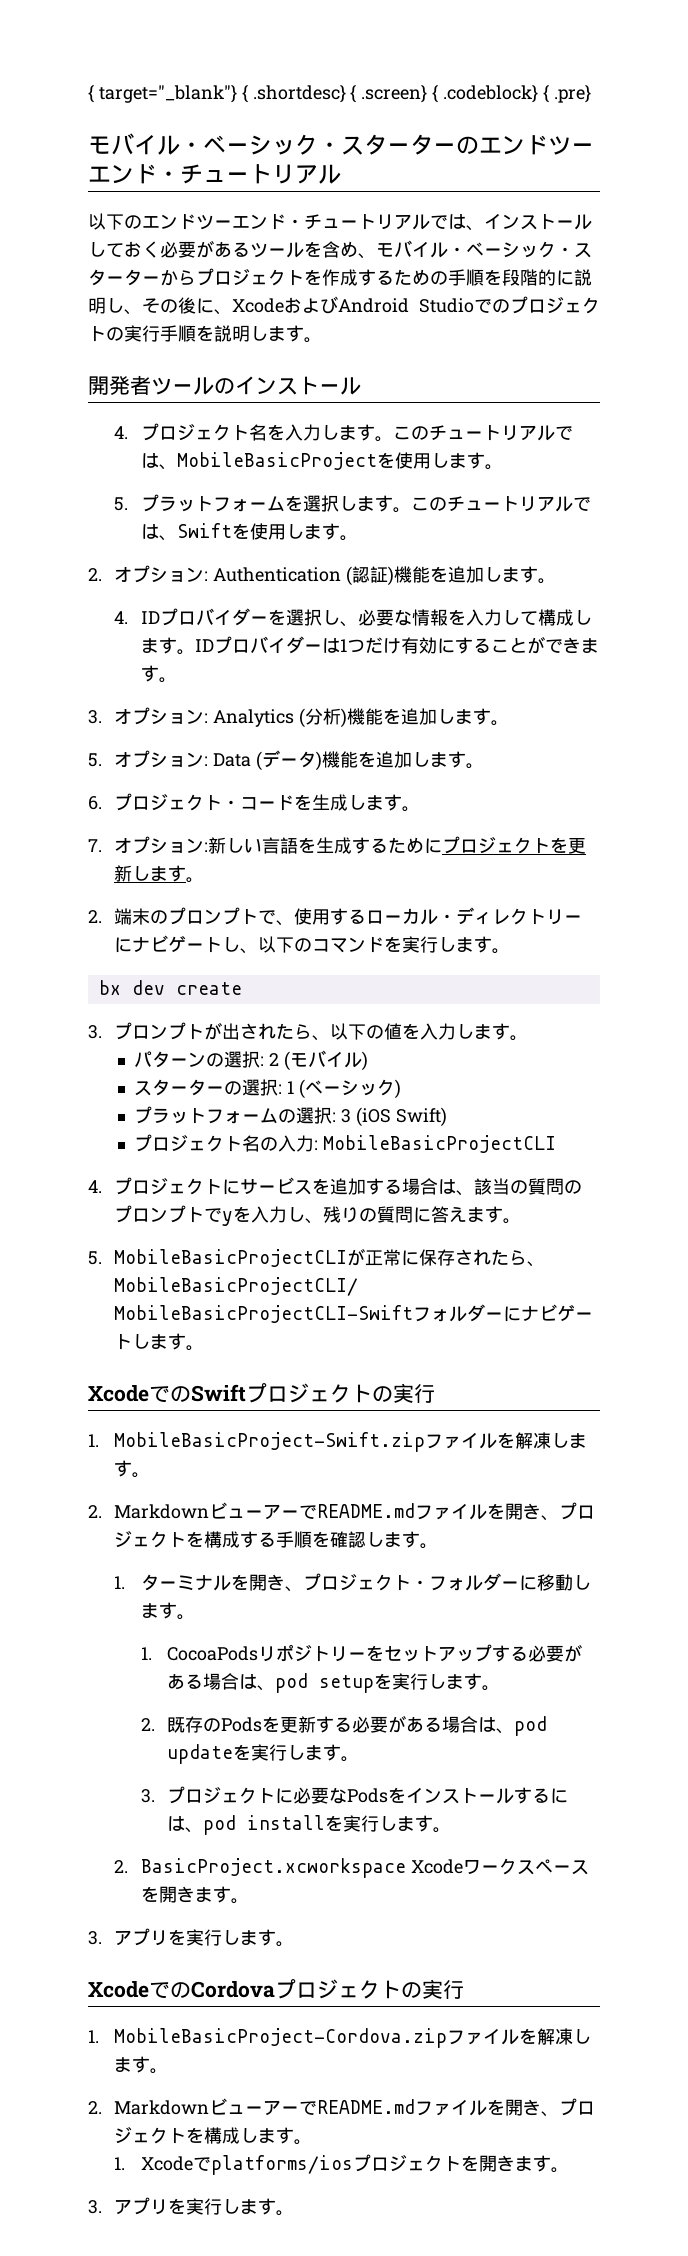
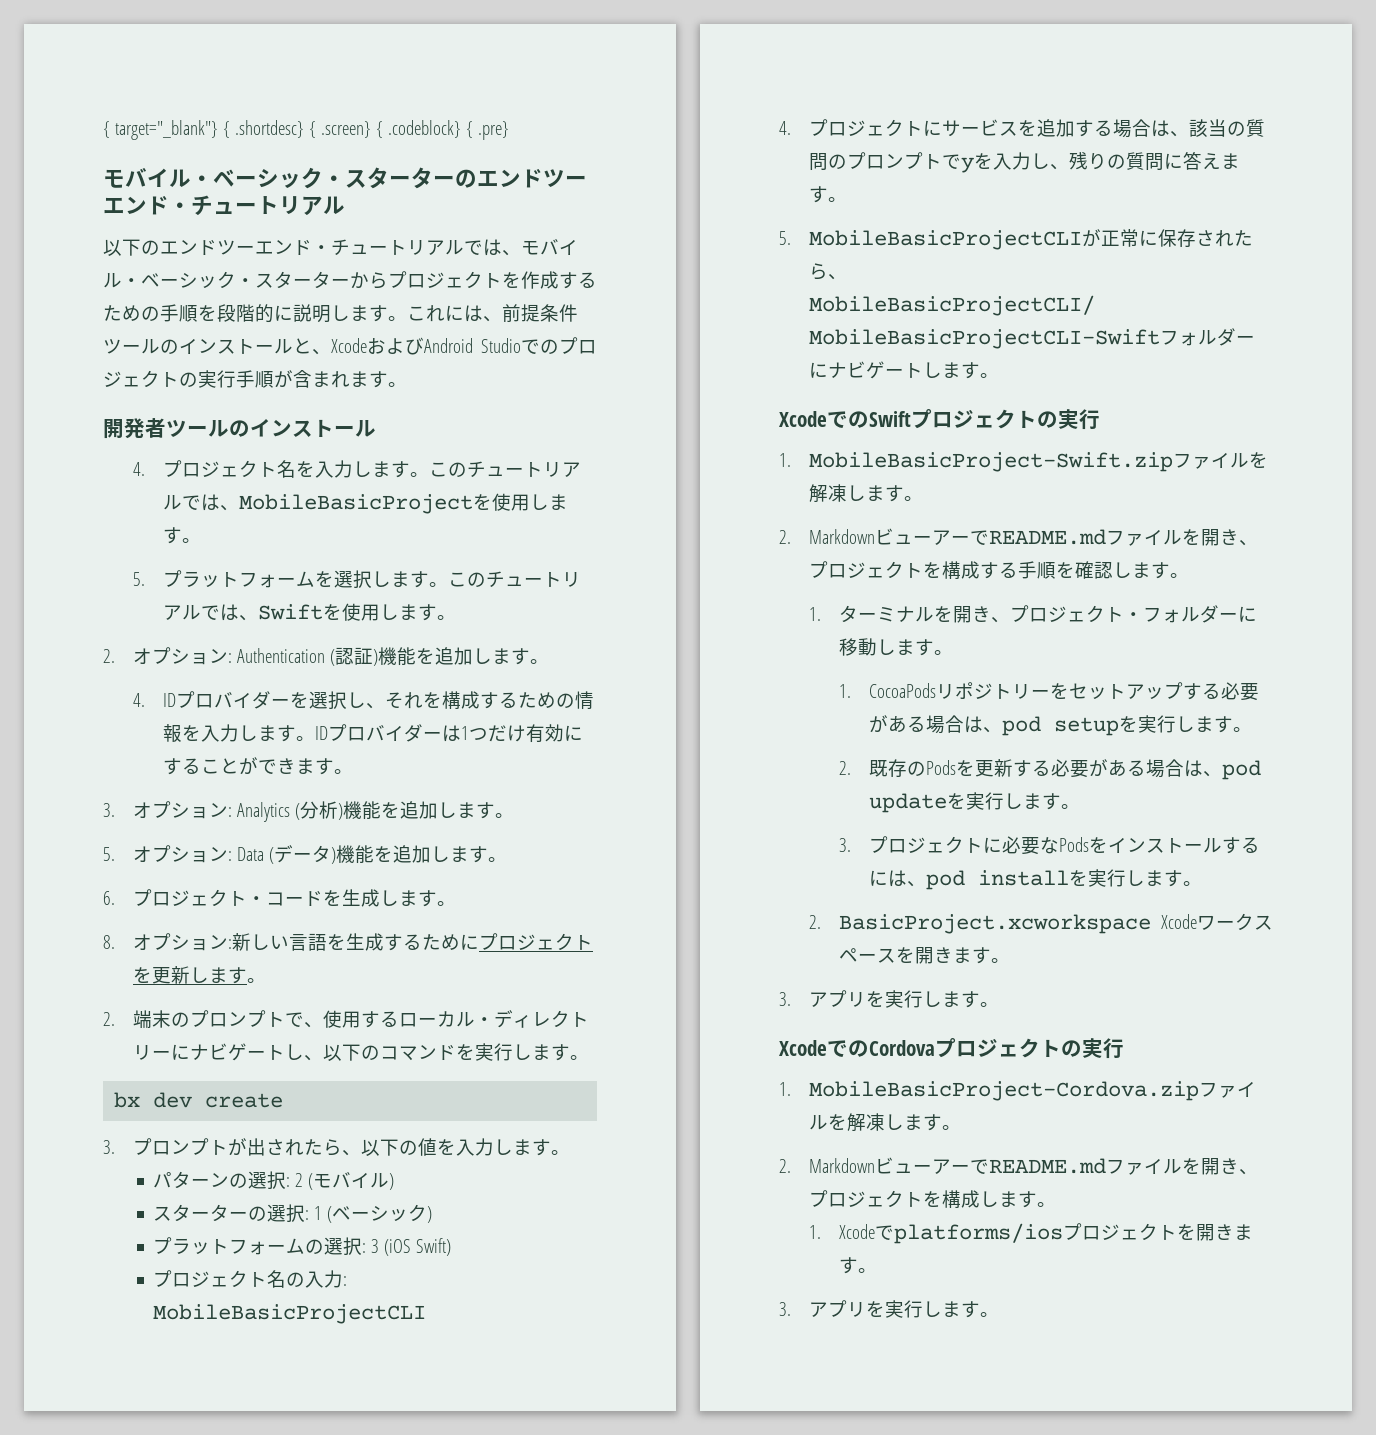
- 以下のエンドツーエンド・チュートリアルでは、インストールしておく必要があるツールを含め、モバイル・ベーシック・スターターからプロジェクトを作成するための手順を段階的に説明し、その後に、XcodeおよびAndroid Studioでのプロジェクトの実行手順を説明します。
+ 以下のエンドツーエンド・チュートリアルでは、モバイル・ベーシック・スターターからプロジェクトを作成するための手順を段階的に説明します。これには、前提条件ツールのインストールと、XcodeおよびAndroid Studioでのプロジェクトの実行手順が含まれます。
- 4. IDプロバイダーを選択し、必要な情報を入力して構成します。
+ 4. IDプロバイダーを選択し、それを構成するための情報を入力します。
- 7.オプション:新しい言語を生成するためにプロジェクトを更新します。
+ 8.オプション:新しい言語を生成するためにプロジェクトを更新します。

